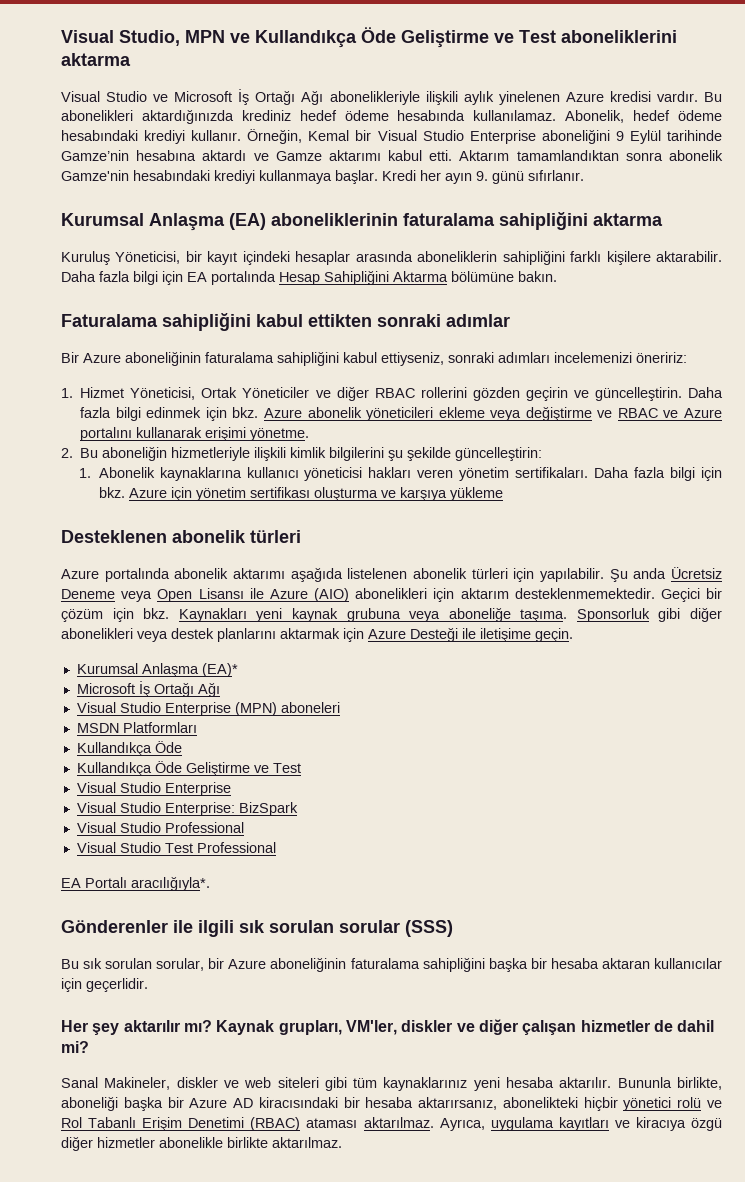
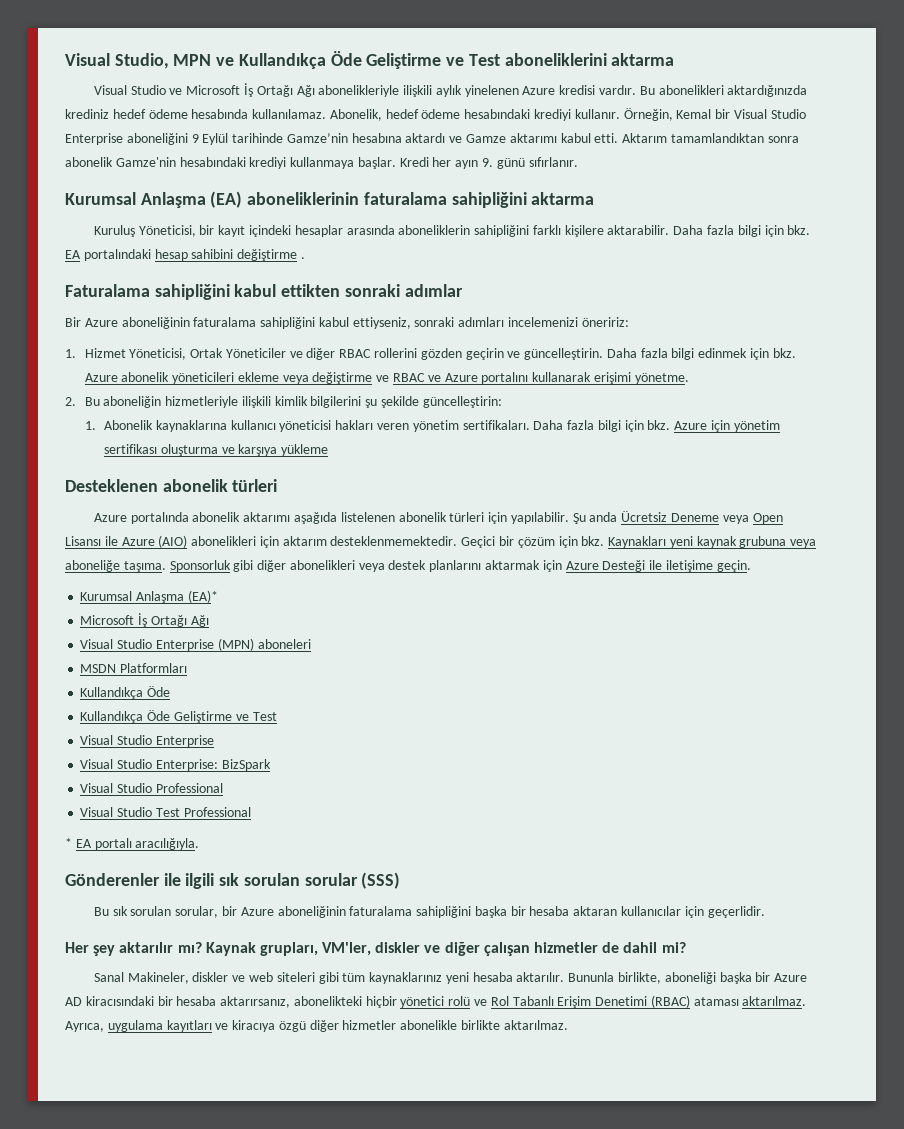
- Daha fazla bilgi için EA portalında Hesap Sahipliğini Aktarma bölümüne bakın.
+ Daha fazla bilgi için bkz. EA portalındaki hesap sahibini değiştirme .
- EA Portalı aracılığıyla*.
+ * EA portalı aracılığıyla.

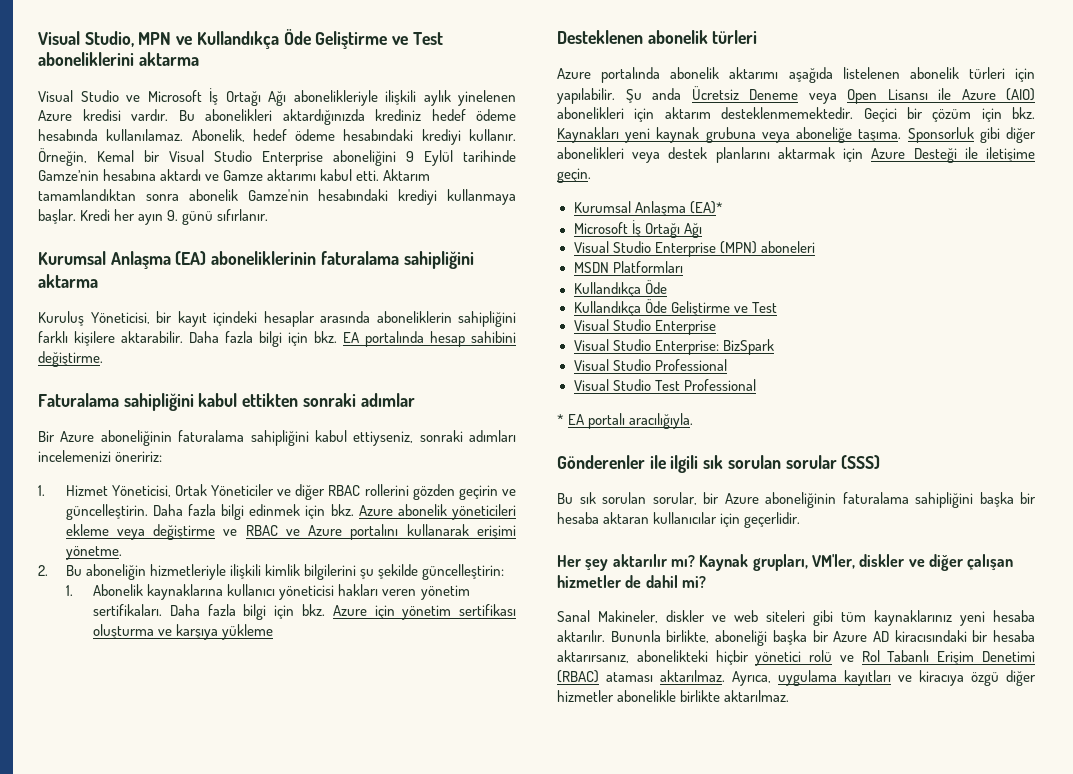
- EA portalındaki hesap sahibini değiştirme .
+ EA portalında hesap sahibini değiştirme.

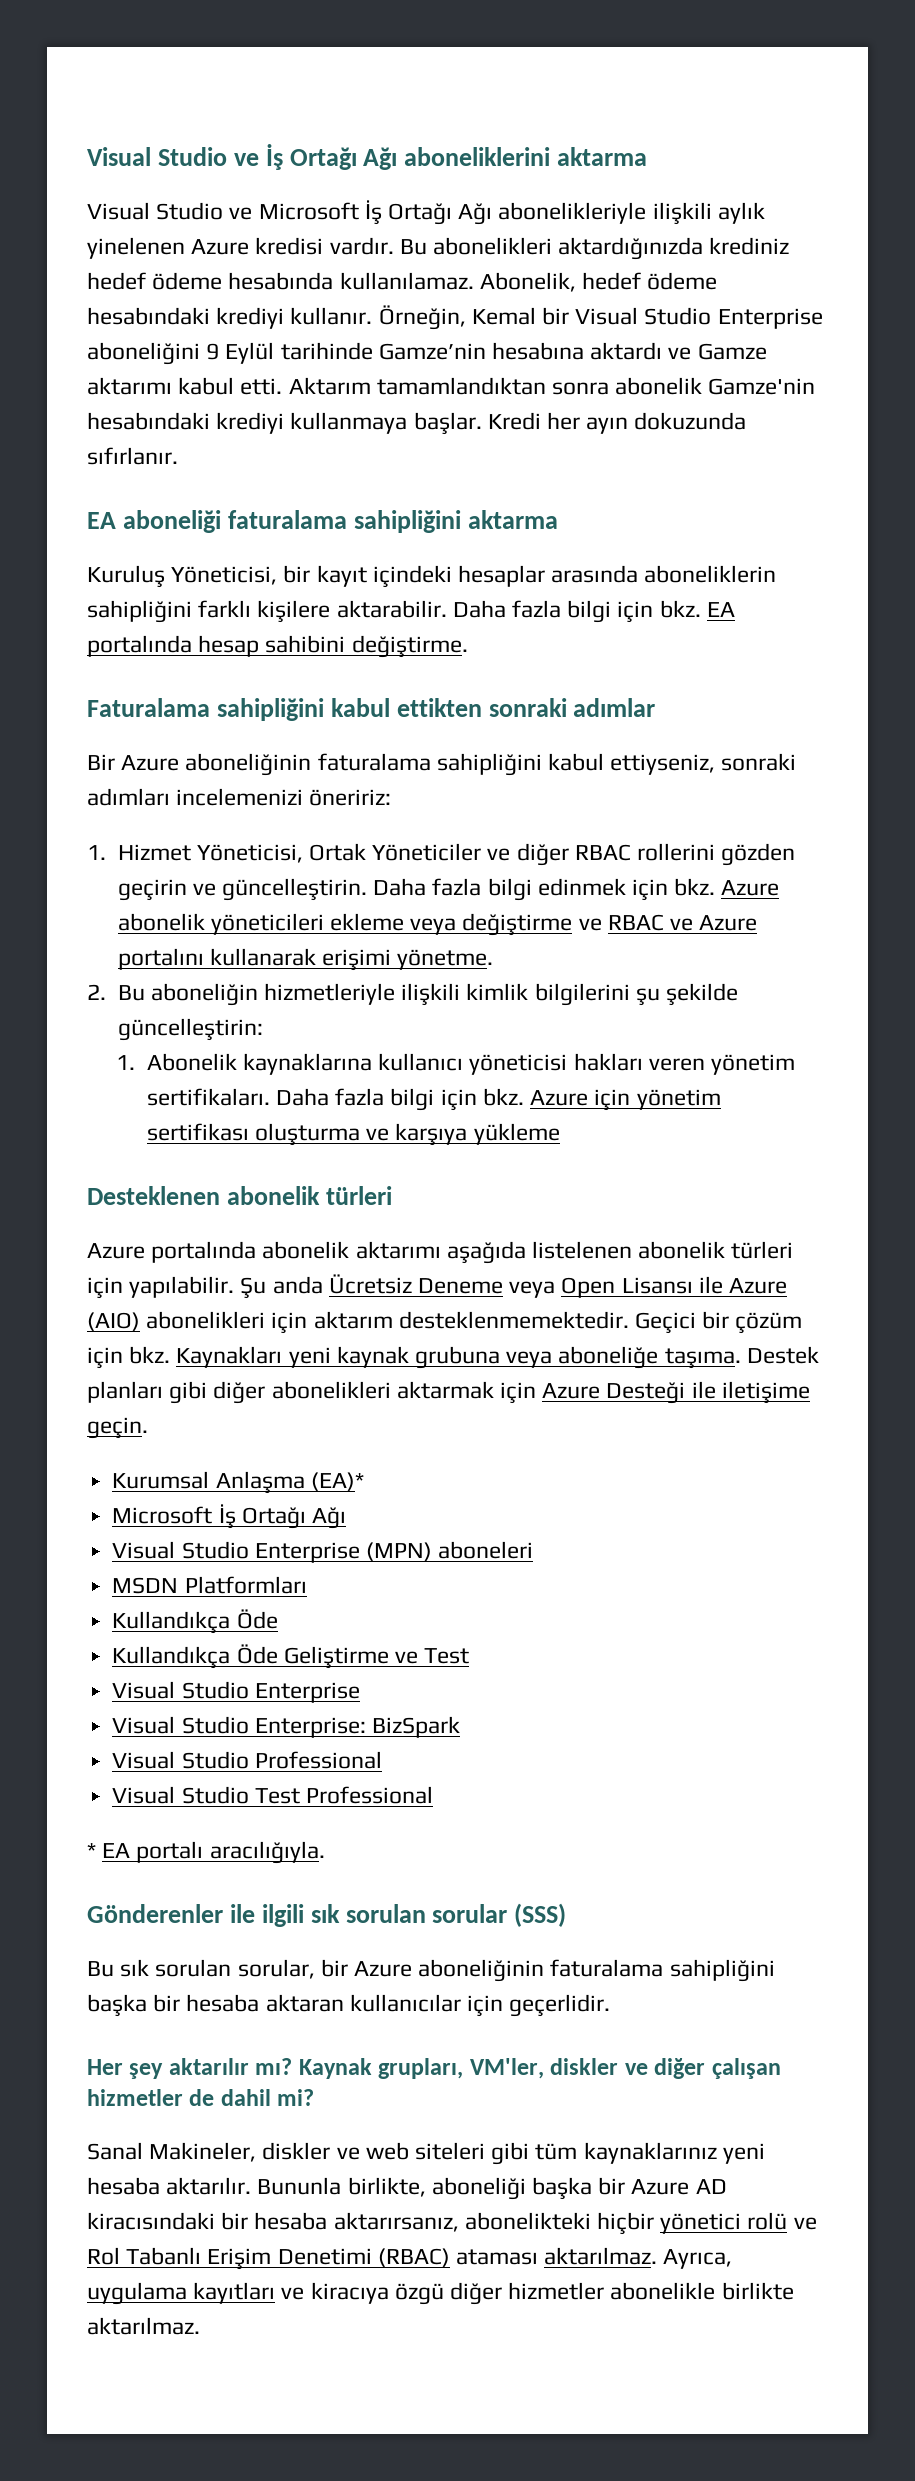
- Visual Studio, MPN ve Kullandıkça Öde Geliştirme ve Test aboneliklerini aktarma
+ Visual Studio ve İş Ortağı Ağı aboneliklerini aktarma
- Kredi her ayın 9. günü sıfırlanır.
+ Kredi her ayın dokuzunda sıfırlanır.
- Kurumsal Anlaşma (EA) aboneliklerinin faturalama sahipliğini aktarma
+ EA aboneliği faturalama sahipliğini aktarma
- Sponsorluk gibi diğer abonelikleri veya destek planlarını aktarmak için Azure Desteği ile iletişime geçin.
+ Destek planları gibi diğer abonelikleri aktarmak için Azure Desteği ile iletişime geçin.

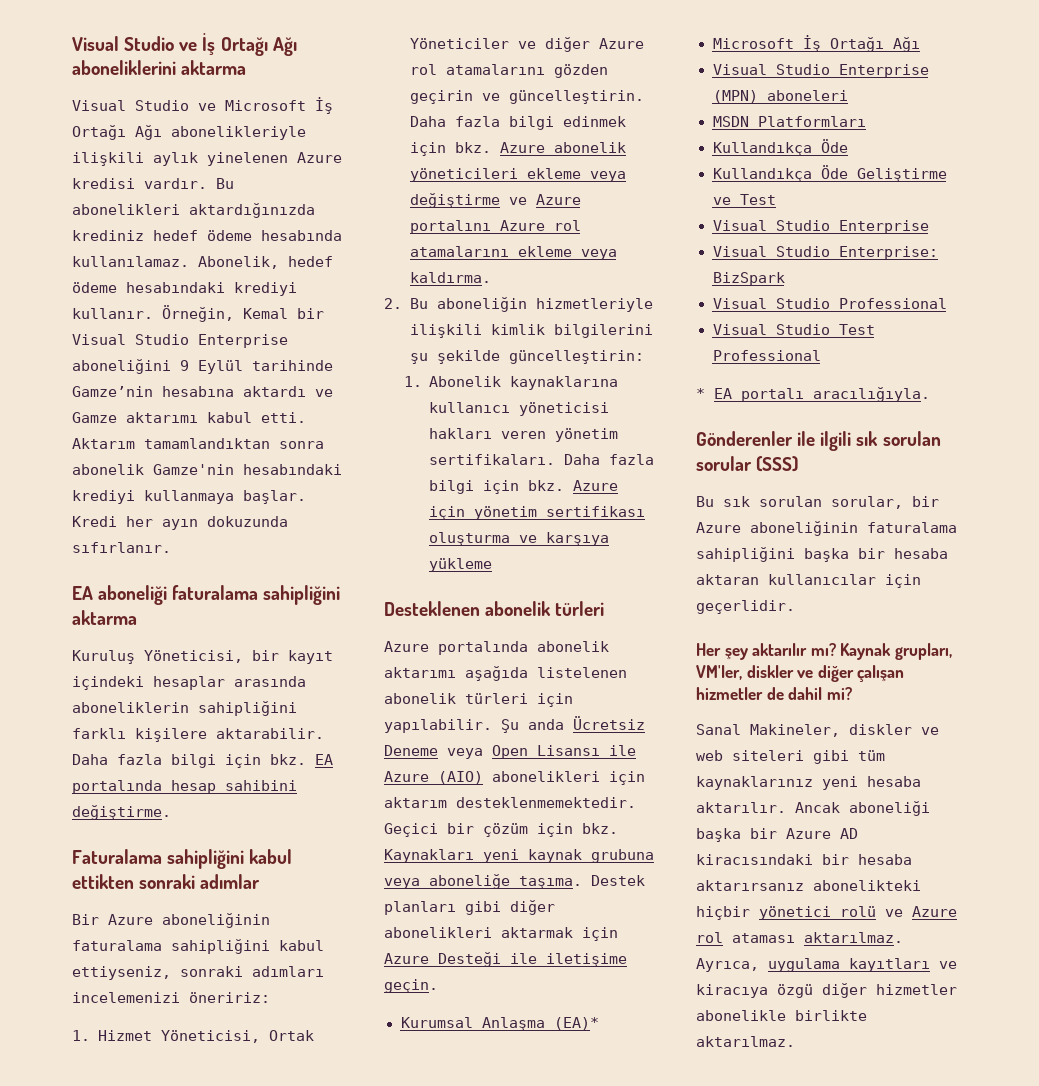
- 1. Hizmet Yöneticisi, Ortak Yöneticiler ve diğer RBAC rollerini gözden geçirin ve güncelleştirin.
+ 1. Hizmet Yöneticisi, Ortak Yöneticiler ve diğer Azure rol atamalarını gözden geçirin ve güncelleştirin.
- Azure abonelik yöneticileri ekleme veya değiştirme ve RBAC ve Azure portalını kullanarak erişimi yönetme.
+ Azure abonelik yöneticileri ekleme veya değiştirme ve Azure portalını Azure rol atamalarını ekleme veya kaldırma.
- Bununla birlikte, aboneliği başka bir Azure AD kiracısındaki bir hesaba aktarırsanız, abonelikteki hiçbir yönetici rolü ve Rol Tabanlı Erişim Denetimi (RBAC) ataması aktarılmaz.
+ Ancak aboneliği başka bir Azure AD kiracısındaki bir hesaba aktarırsanız abonelikteki hiçbir yönetici rolü ve Azure rol ataması aktarılmaz.

